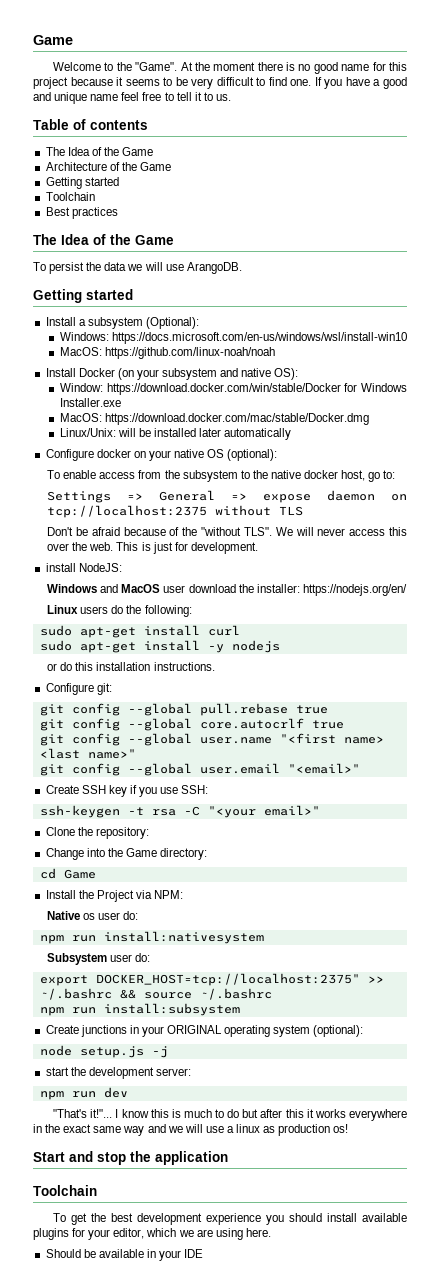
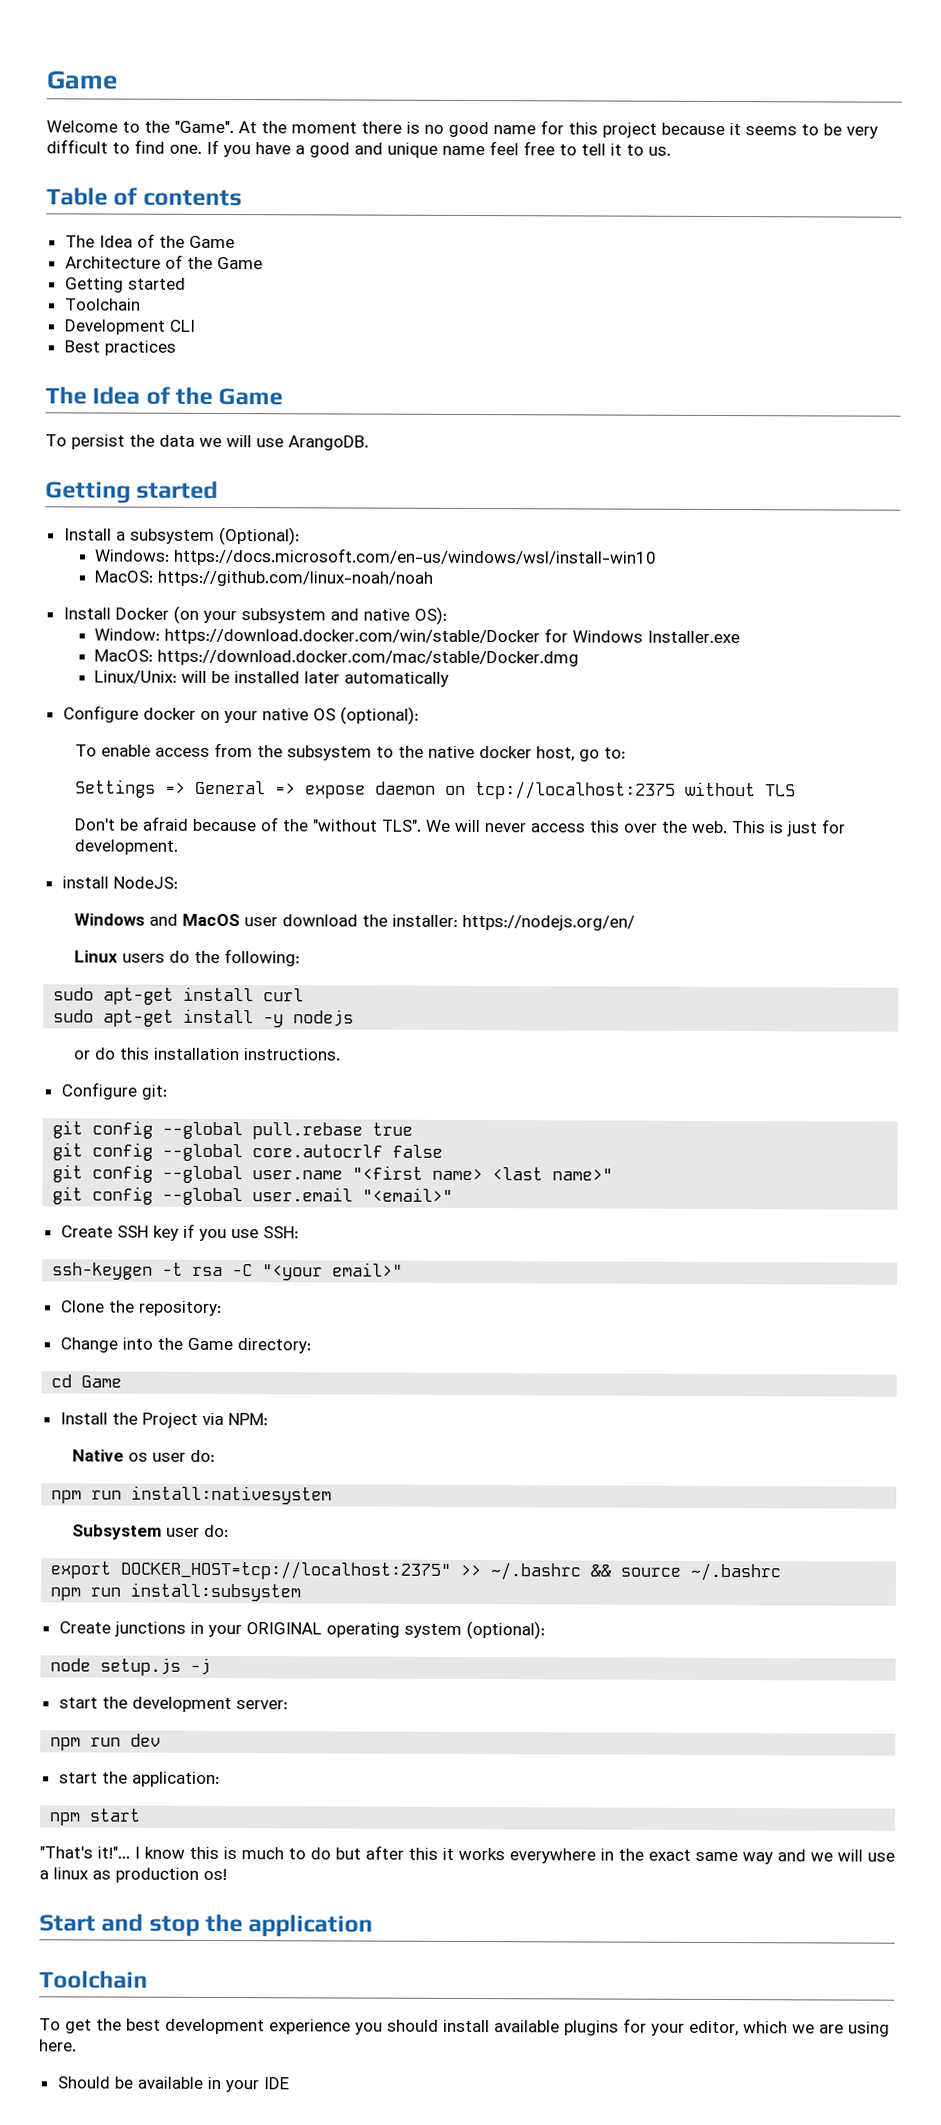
+ Development CLI
- git config --global core.autocrlf true
+ git config --global core.autocrlf false
+ start the application:
+ npm start

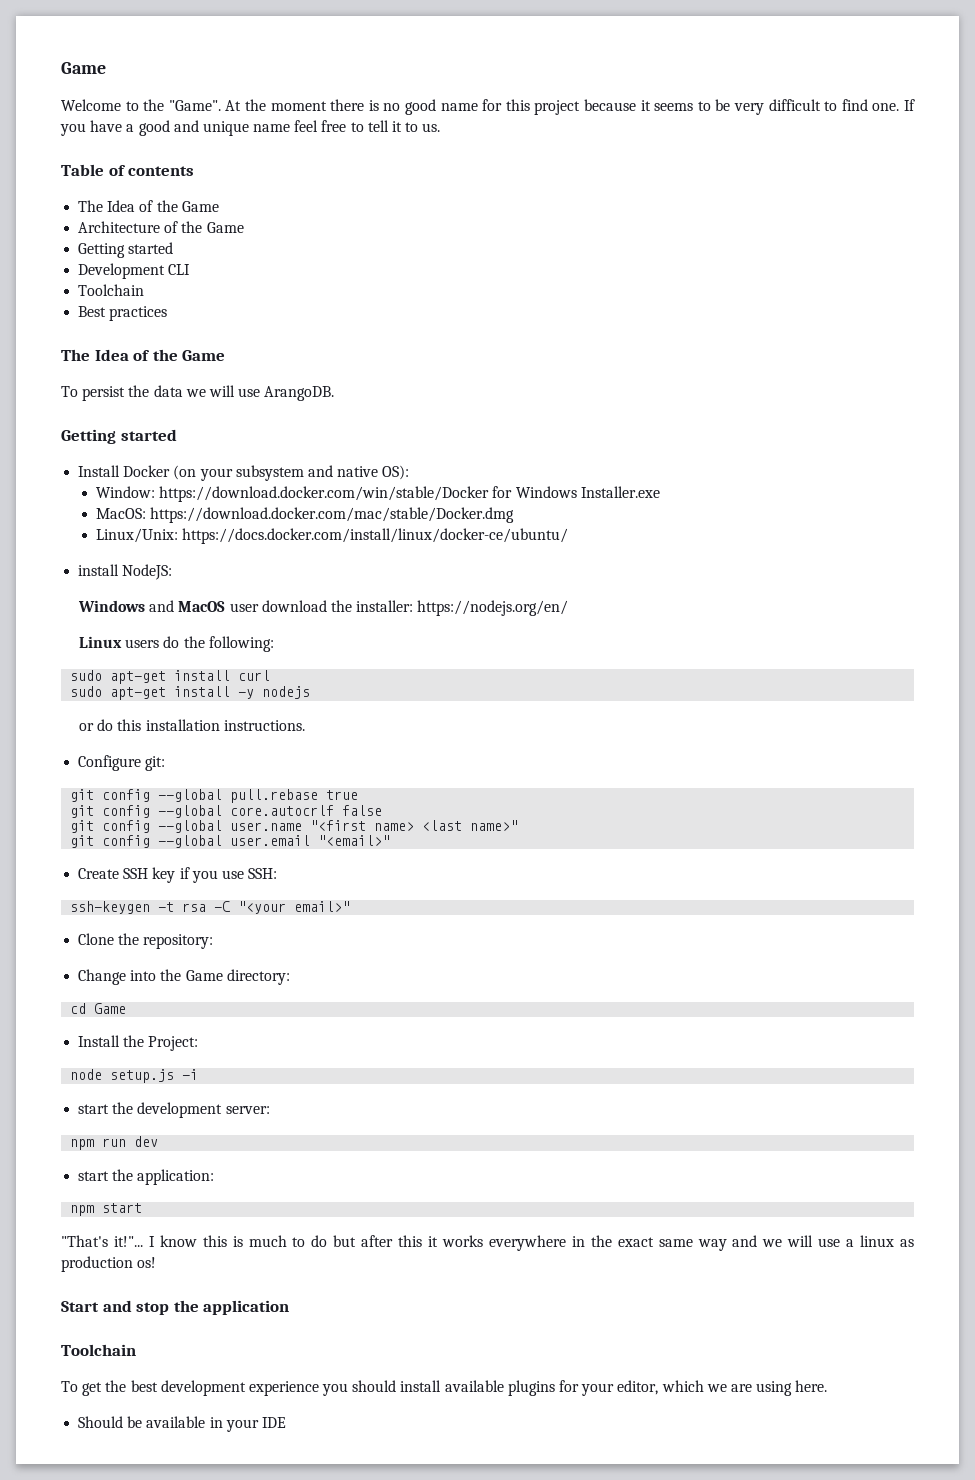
  Architecture of the Game
  Getting started
- Toolchain
  Development CLI
+ Toolchain
- Install a subsystem (Optional):
- Windows: https://docs.microsoft.com/en-us/windows/wsl/install-win10
- MacOS: https://github.com/linux-noah/noah
- Linux/Unix: will be installed later automatically
- Configure docker on your native OS (optional):
- To enable access from the subsystem to the native docker host, go to:
- Settings => General => expose daemon on tcp://localhost:2375 without TLS
- Don't be afraid because of the "without TLS". We will never access this over the web. This is just for development.
+ Linux/Unix: https://docs.docker.com/install/linux/docker-ce/ubuntu/
- Install the Project via NPM:
- Native os user do:
- npm run install:nativesystem
- Subsystem user do:
- export DOCKER_HOST=tcp://localhost:2375" >> ~/.bashrc && source ~/.bashrc
- npm run install:subsystem
- Create junctions in your ORIGINAL operating system (optional):
+ Install the Project:
- node setup.js -j
+ node setup.js -i

